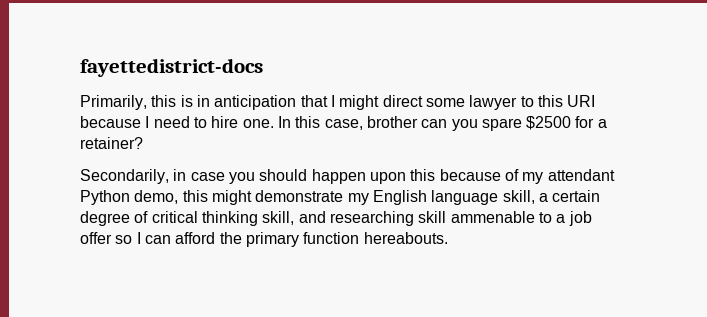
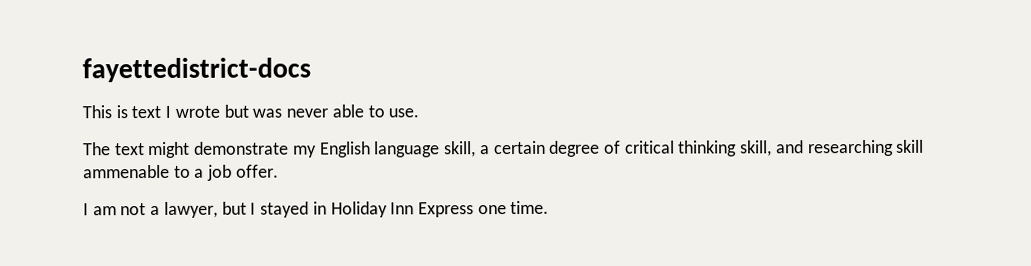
- Primarily, this is in anticipation that I might direct some lawyer to this URI because I need to hire one. In this case, brother can you spare $2500 for a retainer?
- Secondarily, in case you should happen upon this because of my attendant Python demo, this might demonstrate my English language skill, a certain degree of critical thinking skill, and researching skill ammenable to a job offer so I can afford the primary function hereabouts.
+ This is text I wrote but was never able to use.
+ The text might demonstrate my English language skill, a certain degree of critical thinking skill, and researching skill ammenable to a job offer.
+ I am not a lawyer, but I stayed in Holiday Inn Express one time.

